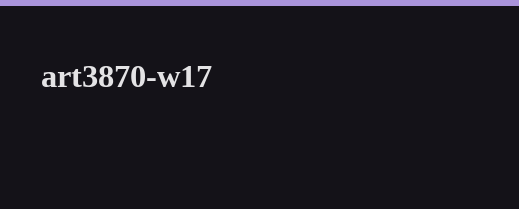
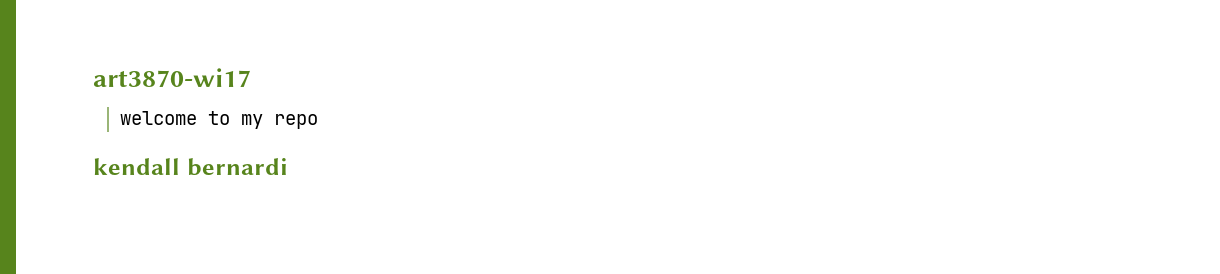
- art3870-w17
+ art3870-wi17
+ welcome to my repo
+ kendall bernardi

